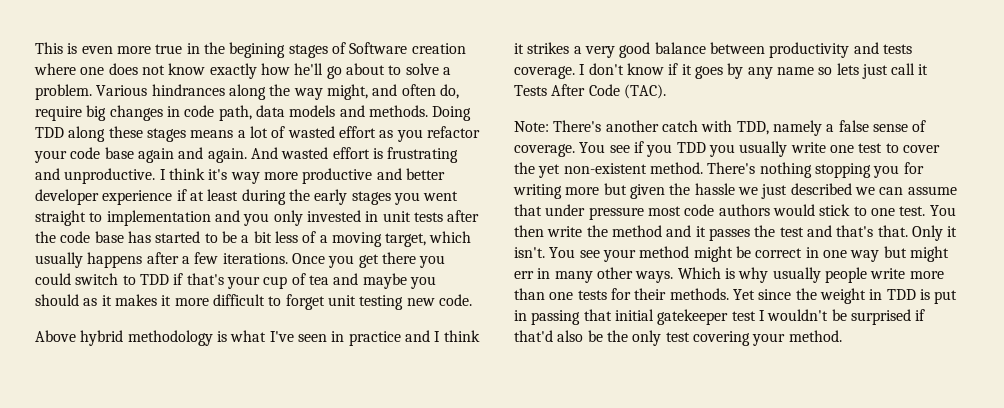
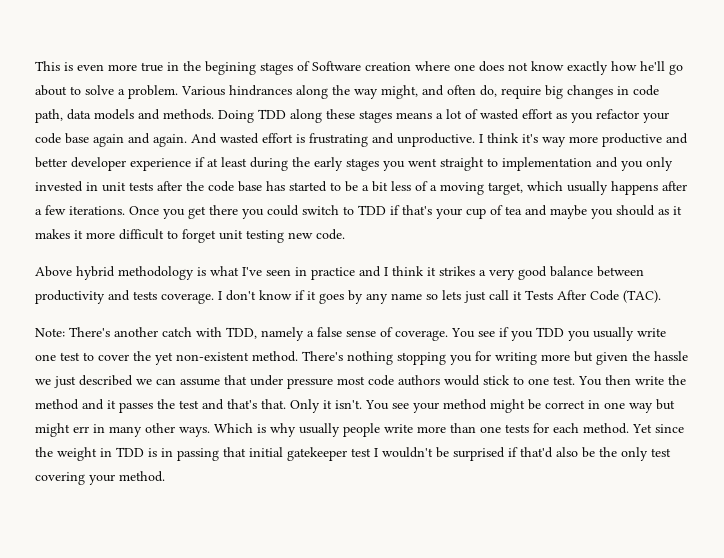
- Which is why usually people write more than one tests for their methods.
+ Which is why usually people write more than one tests for each method.
- Yet since the weight in TDD is put in passing that initial gatekeeper test I wouldn't be surprised if that'd also be the only test covering your method.
+ Yet since the weight in TDD is in passing that initial gatekeeper test I wouldn't be surprised if that'd also be the only test covering your method.

